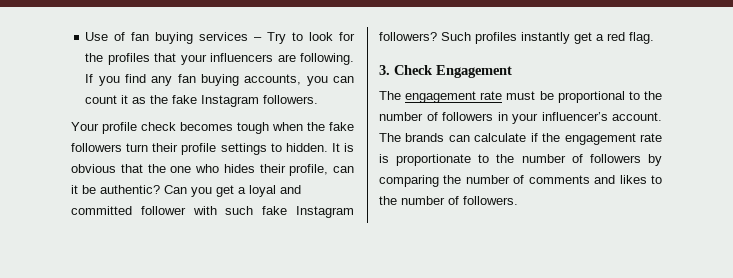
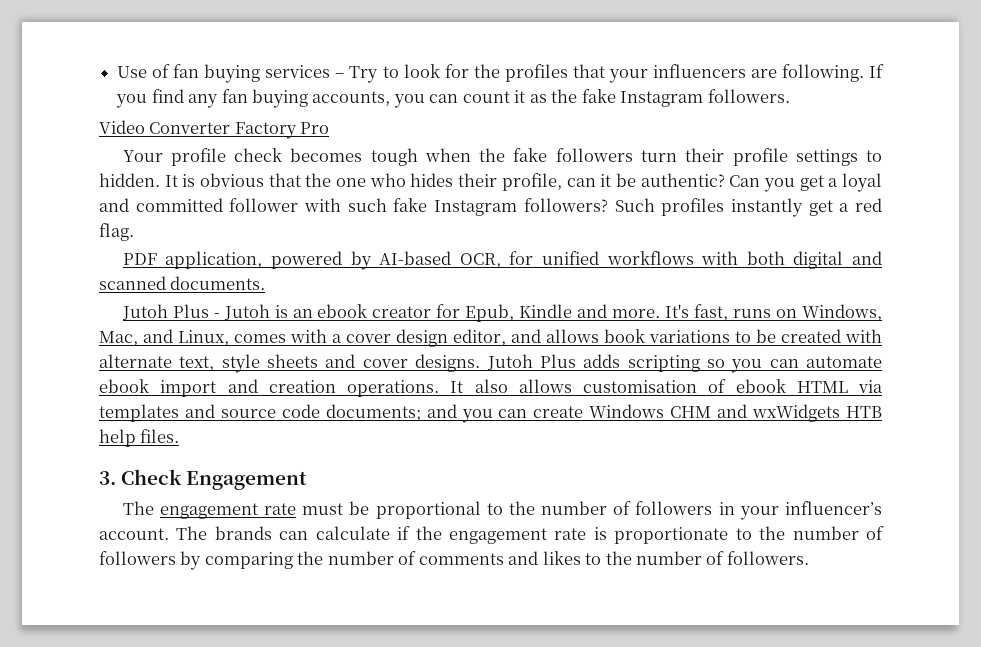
+ Video Converter Factory Pro
+ PDF application, powered by AI-based OCR, for unified workflows with both digital and scanned documents.
+ Jutoh Plus - Jutoh is an ebook creator for Epub, Kindle and more. It's fast, runs on Windows, Mac, and Linux, comes with a cover design editor, and allows book variations to be created with alternate text, style sheets and cover designs. Jutoh Plus adds scripting so you can automate ebook import and creation operations. It also allows customisation of ebook HTML via templates and source code documents; and you can create Windows CHM and wxWidgets HTB help files.

